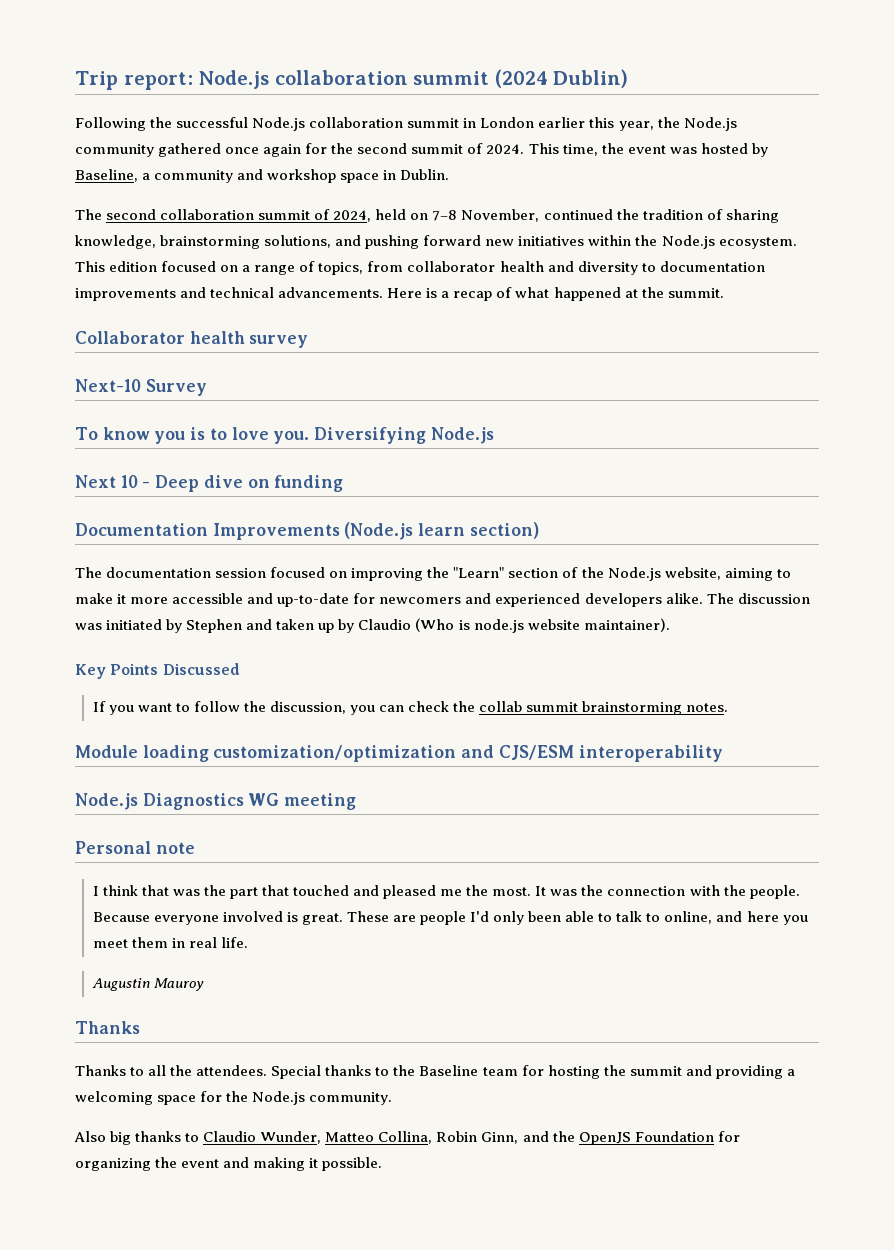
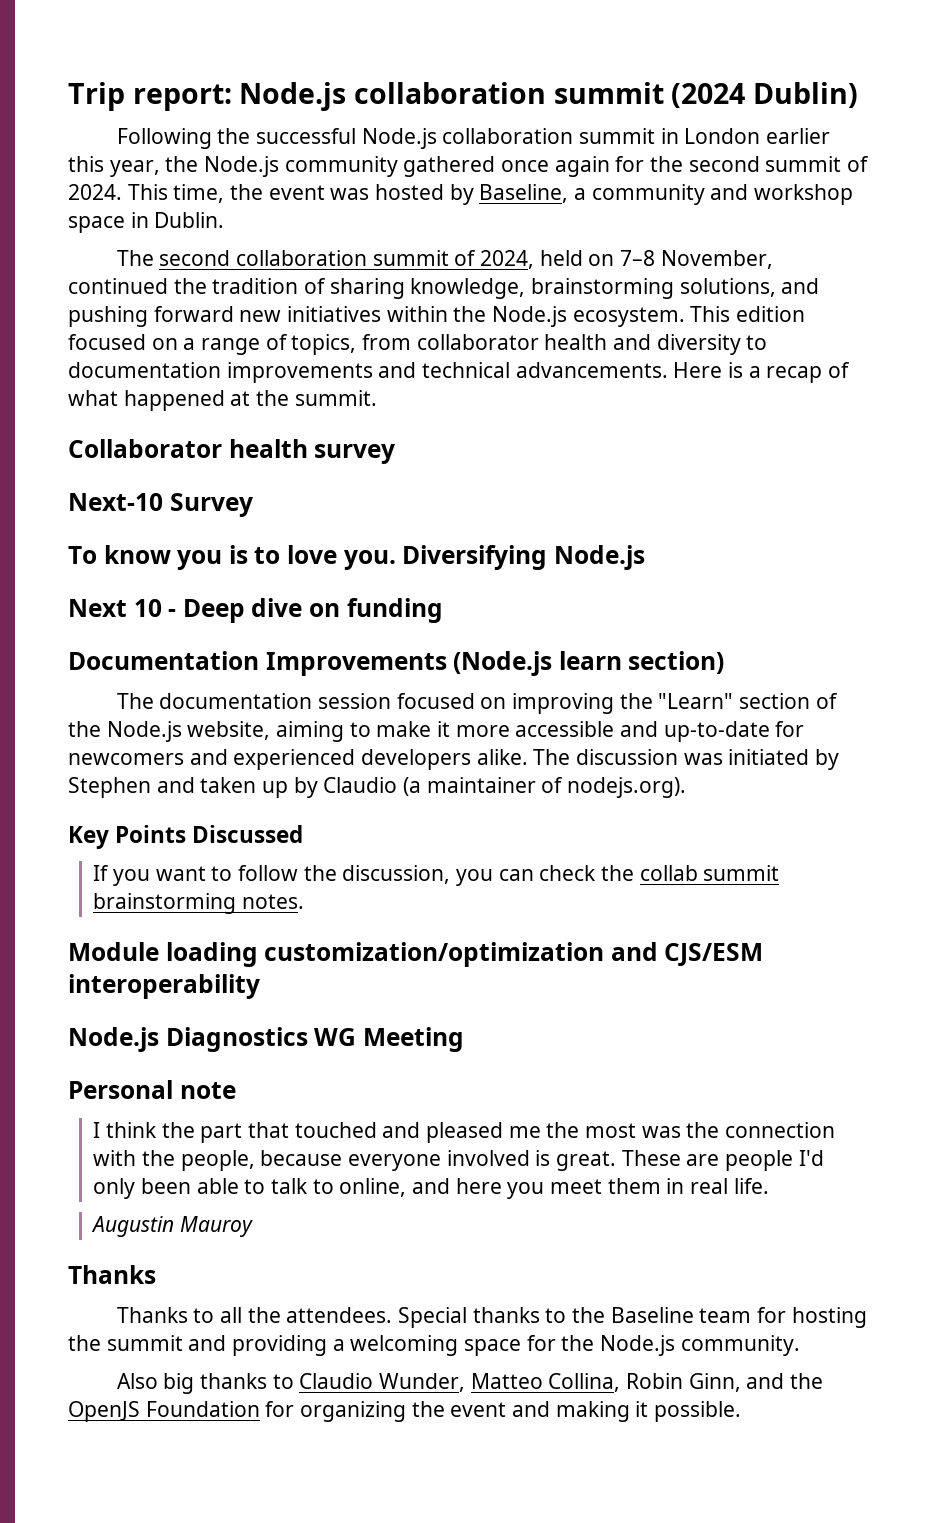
- The discussion was initiated by Stephen and taken up by Claudio (Who is node.js website maintainer).
+ The discussion was initiated by Stephen and taken up by Claudio (a maintainer of nodejs.org).
- Node.js Diagnostics WG meeting
+ Node.js Diagnostics WG Meeting
- I think that was the part that touched and pleased me the most. It was the connection with the people. Because everyone involved is great.
+ I think the part that touched and pleased me the most was the connection with the people, because everyone involved is great.

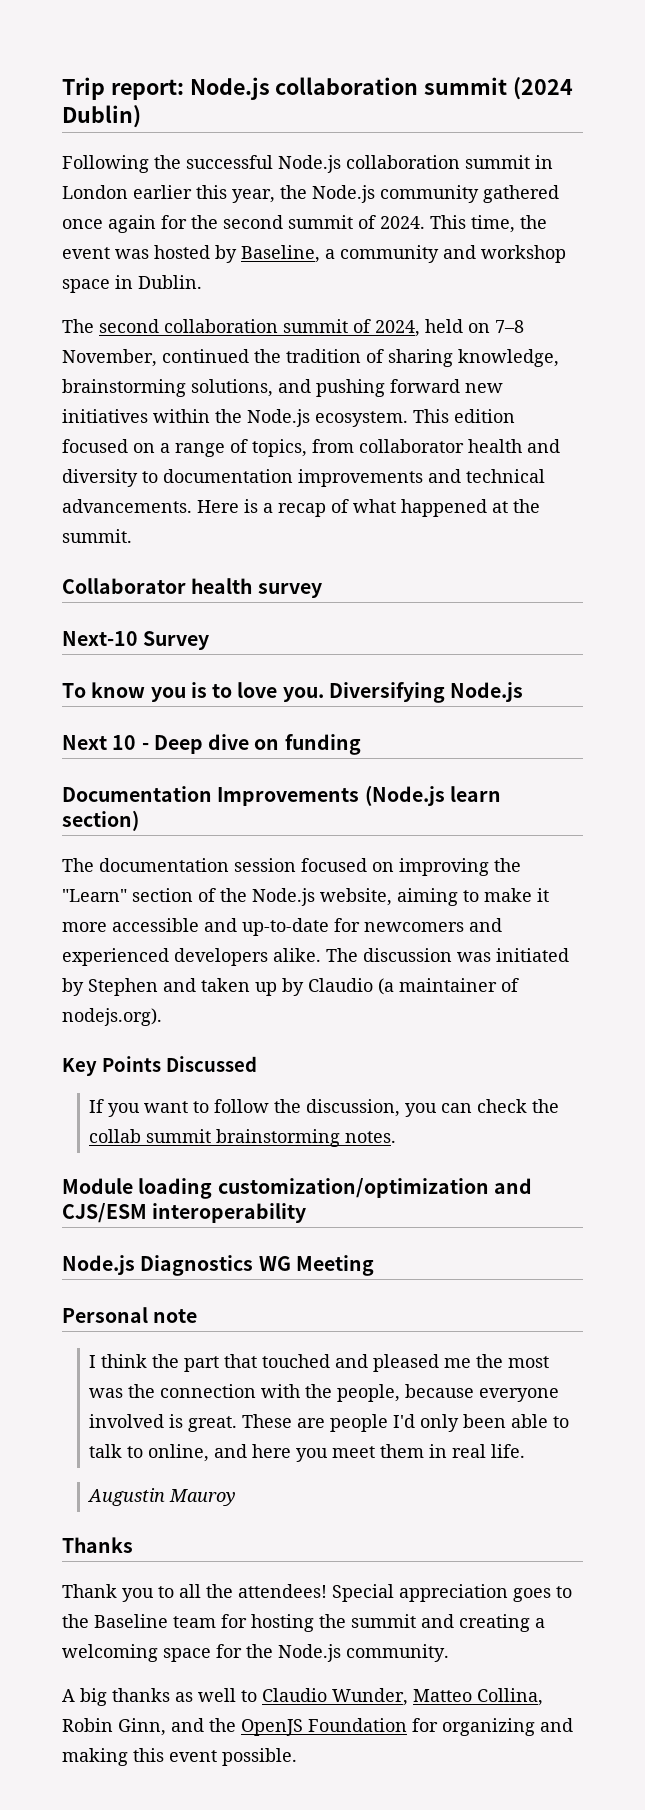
- Thanks to all the attendees. Special thanks to the Baseline team for hosting the summit and providing a welcoming space for the Node.js community.
+ Thank you to all the attendees! Special appreciation goes to the Baseline team for hosting the summit and creating a welcoming space for the Node.js community.
- Also big thanks to Claudio Wunder, Matteo Collina, Robin Ginn, and the OpenJS Foundation for organizing the event and making it possible.
+ A big thanks as well to Claudio Wunder, Matteo Collina, Robin Ginn, and the OpenJS Foundation for organizing and making this event possible.

